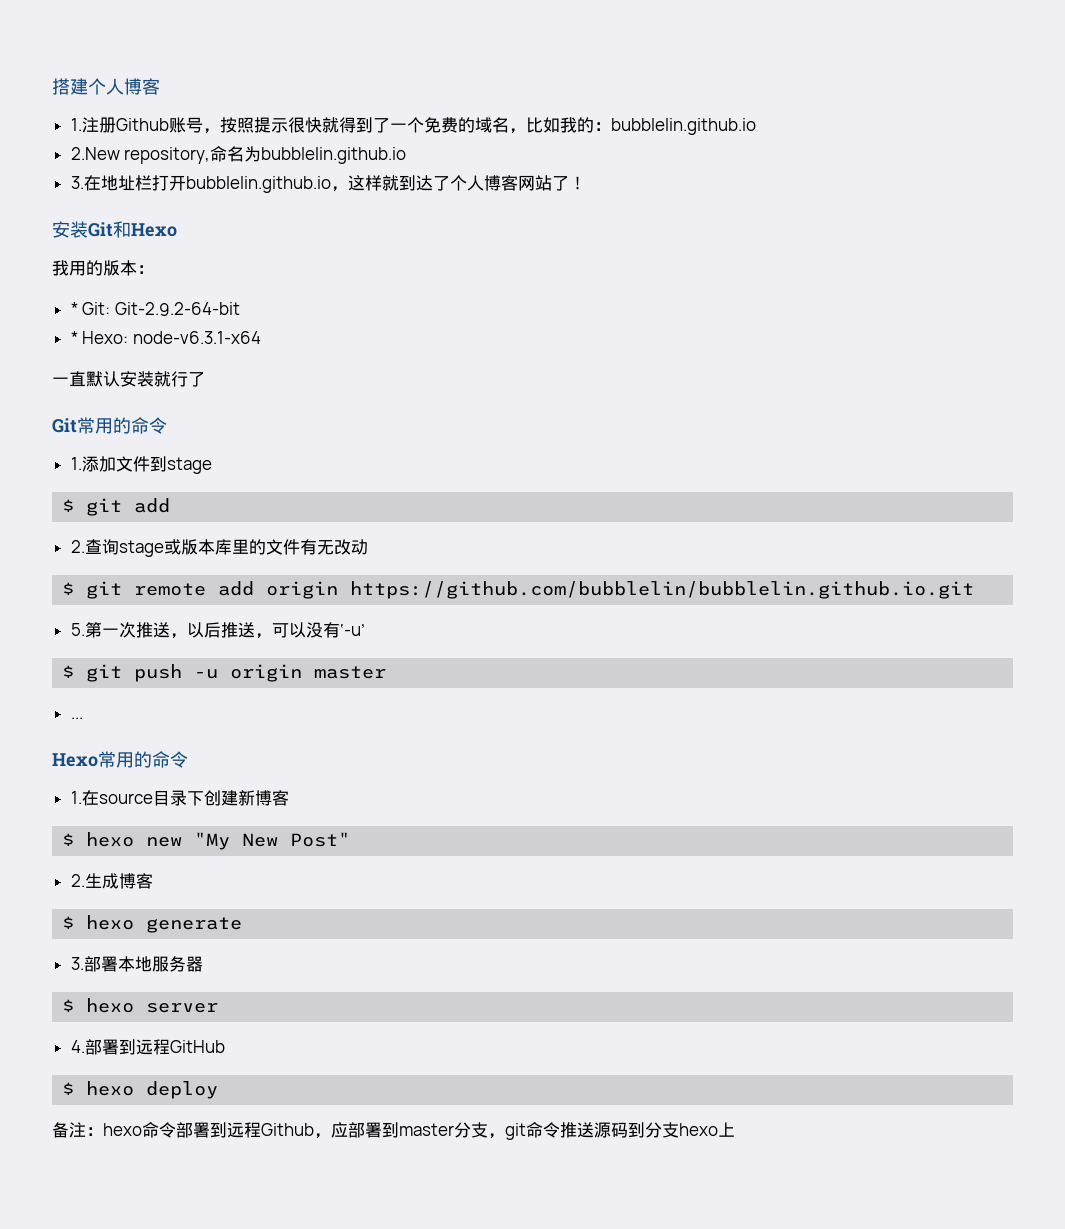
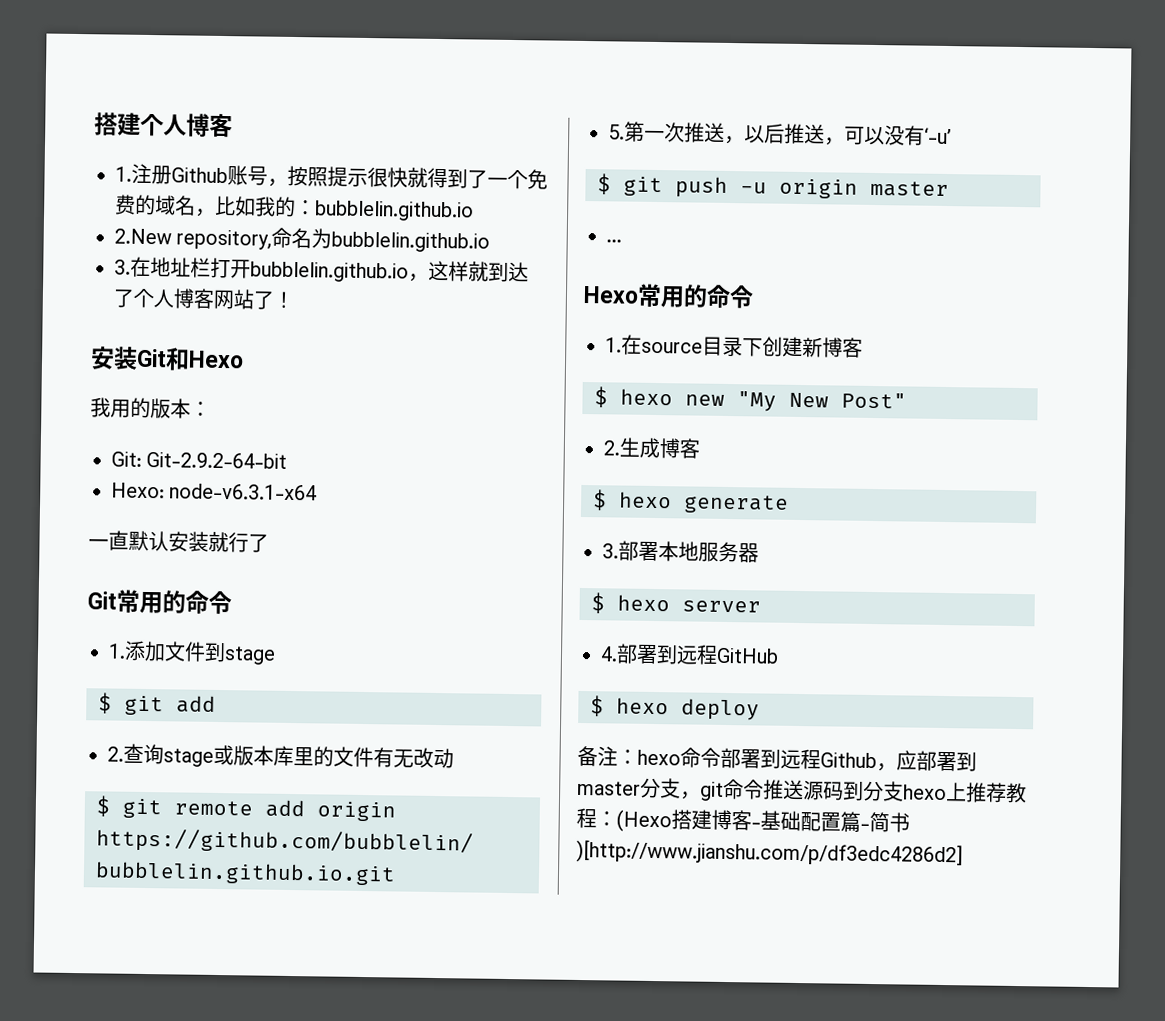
- * Git: Git-2.9.2-64-bit
+ Git: Git-2.9.2-64-bit
- * Hexo: node-v6.3.1-x64
+ Hexo: node-v6.3.1-x64
- 备注：hexo命令部署到远程Github，应部署到master分支，git命令推送源码到分支hexo上
+ 备注：hexo命令部署到远程Github，应部署到master分支，git命令推送源码到分支hexo上推荐教程：(Hexo搭建博客-基础配置篇-简书)[http://www.jianshu.com/p/df3edc4286d2]

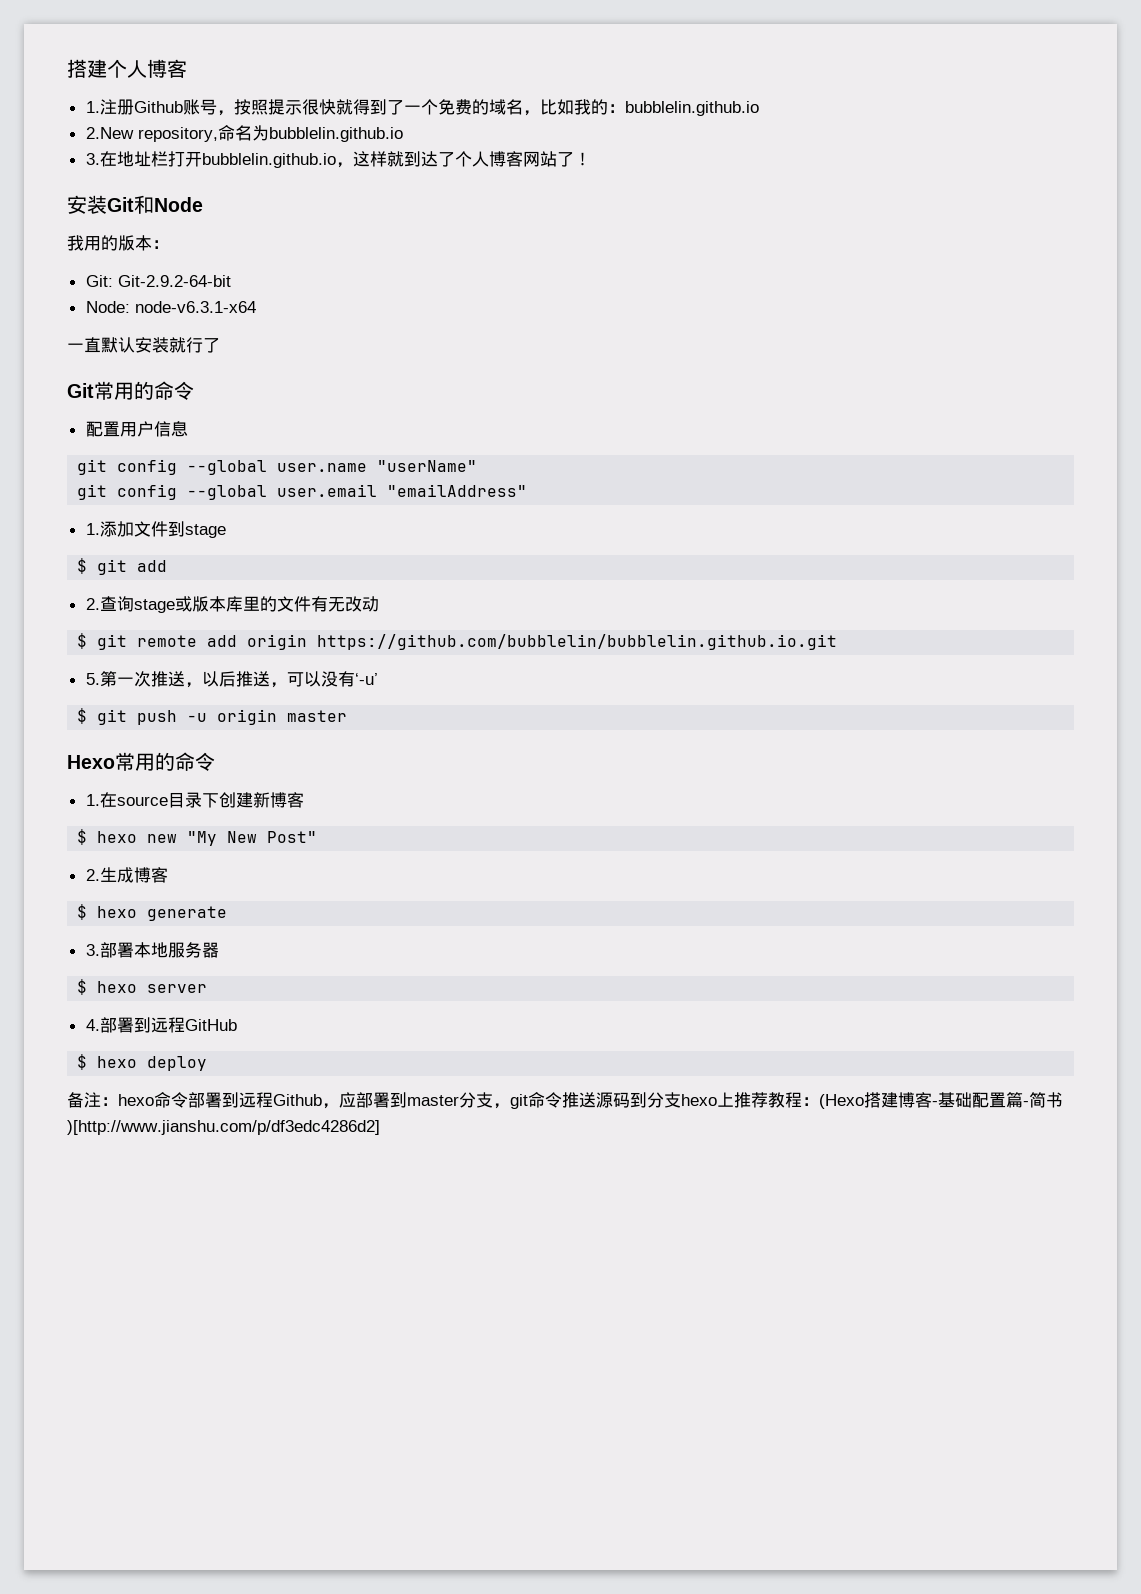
- 安装Git和Hexo
+ 安装Git和Node
- Hexo: node-v6.3.1-x64
+ Node: node-v6.3.1-x64
+ 配置用户信息
+ git config --global user.name "userName"
+ git config --global user.email "emailAddress"
- ...

